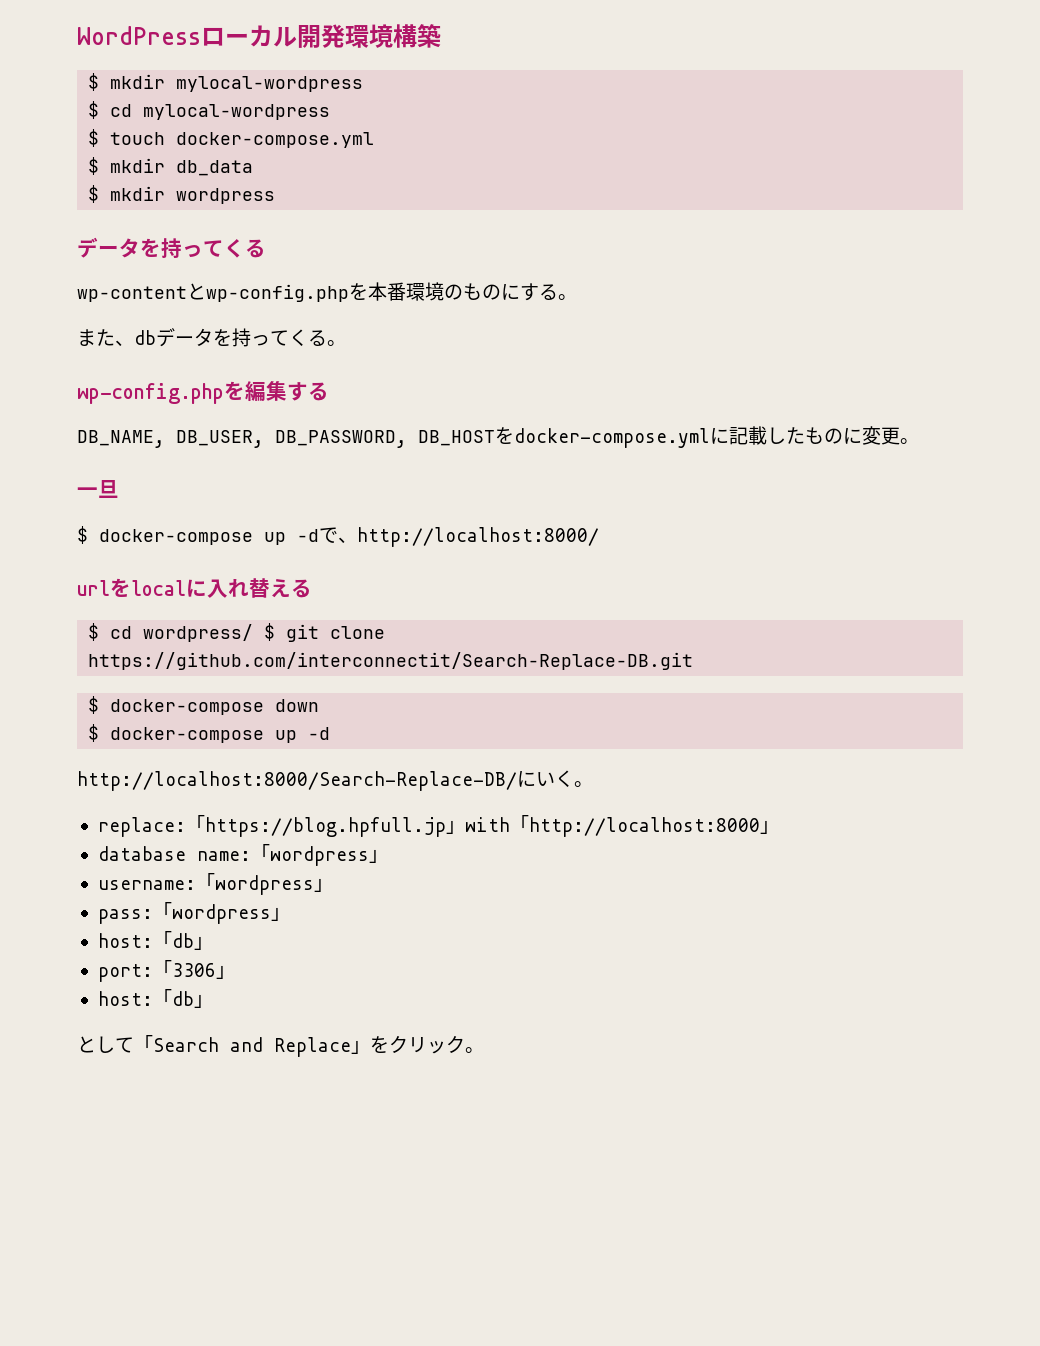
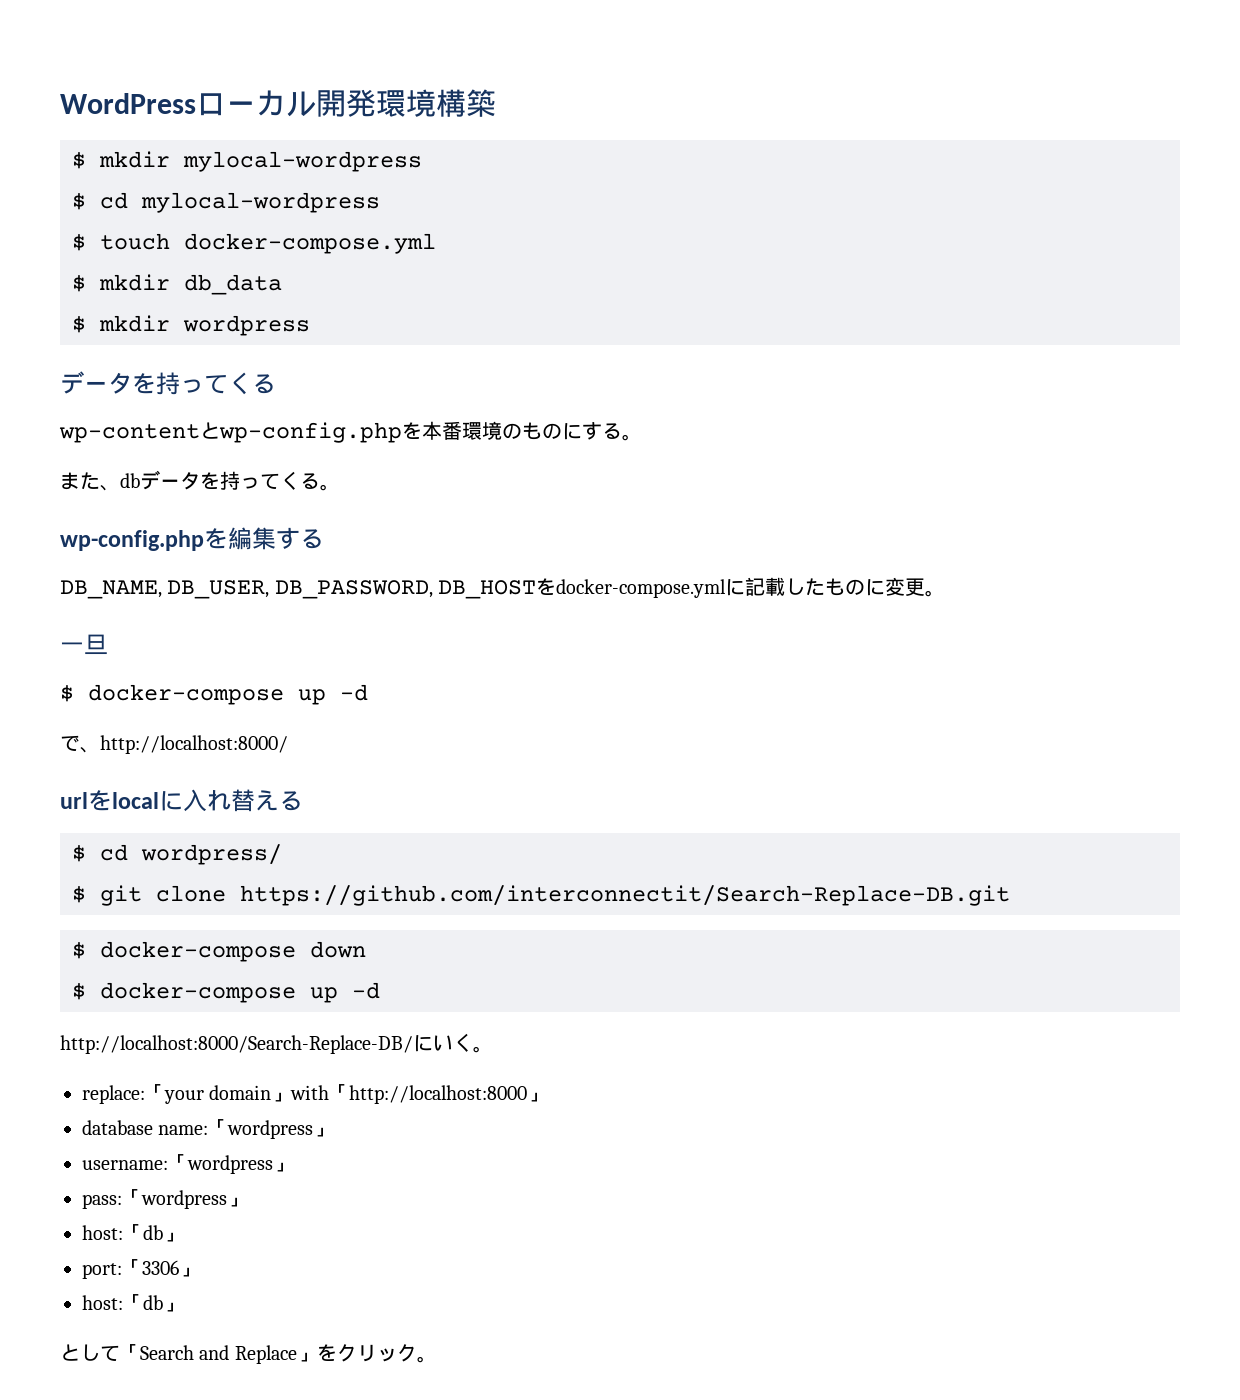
  一旦
- $ docker-compose up -dで、http://localhost:8000/
+ $ docker-compose up -d
+ で、http://localhost:8000/
- $ cd wordpress/ $ git clone https://github.com/interconnectit/Search-Replace-DB.git
+ $ cd wordpress/
+ $ git clone https://github.com/interconnectit/Search-Replace-DB.git
- replace:「https://blog.hpfull.jp」with「http://localhost:8000」
+ replace:「your domain」with「http://localhost:8000」

